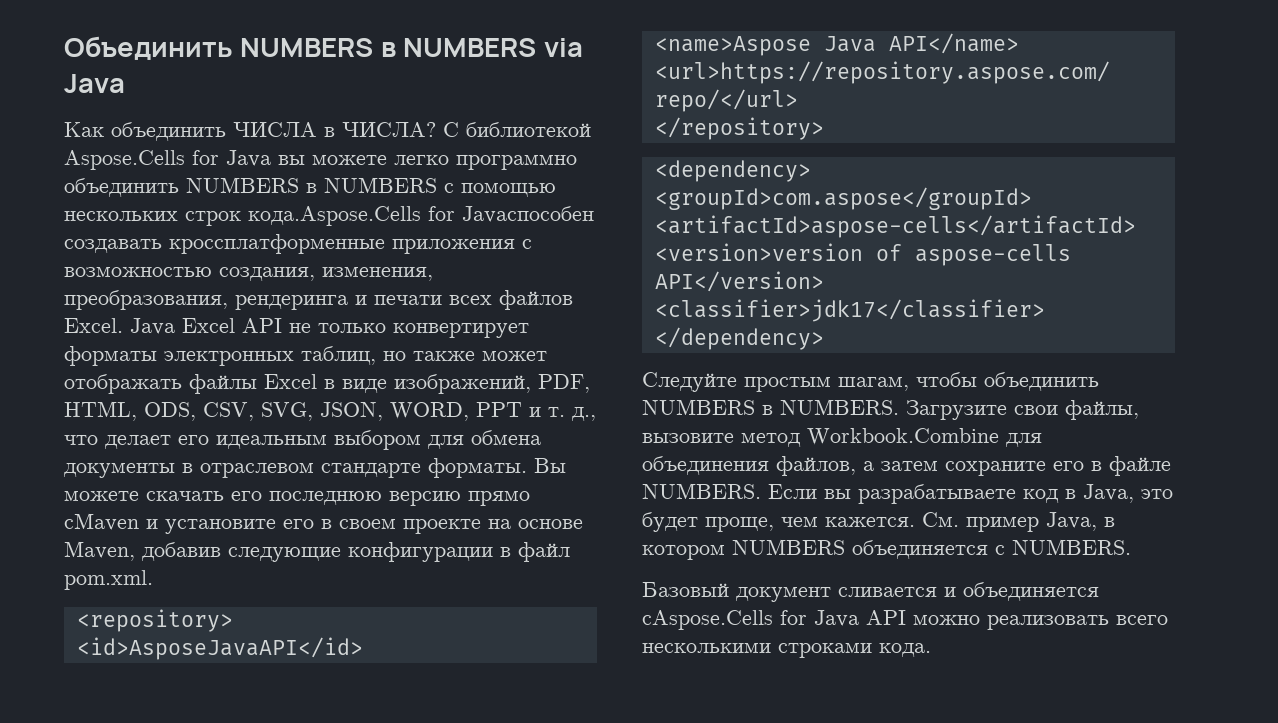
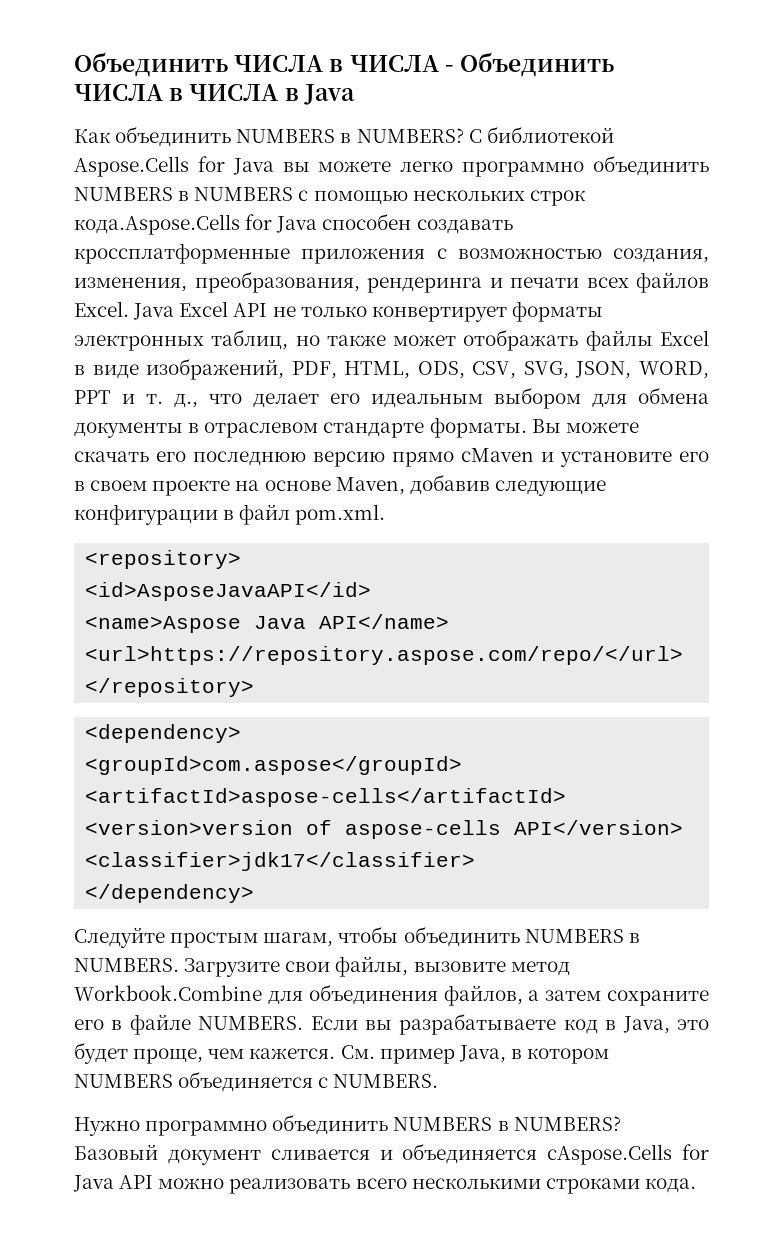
- Объединить NUMBERS в NUMBERS via Java
+ Объединить ЧИСЛА в ЧИСЛА - Объединить ЧИСЛА в ЧИСЛА в Java
- Как объединить ЧИСЛА в ЧИСЛА?
+ Как объединить NUMBERS в NUMBERS?
- С библиотекой Aspose.Cells for Java вы можете легко программно объединить NUMBERS в NUMBERS с помощью нескольких строк кода.Aspose.Cells for Javaспособен создавать кроссплатформенные приложения с возможностью создания, изменения, преобразования, рендеринга и печати всех файлов Excel.
+ С библиотекой Aspose.Cells for Java вы можете легко программно объединить NUMBERS в NUMBERS с помощью нескольких строк кода.Aspose.Cells for Java способен создавать кроссплатформенные приложения с возможностью создания, изменения, преобразования, рендеринга и печати всех файлов Excel.
+ Нужно программно объединить NUMBERS в NUMBERS?

